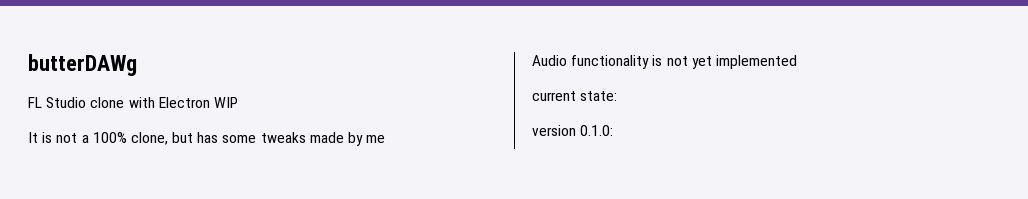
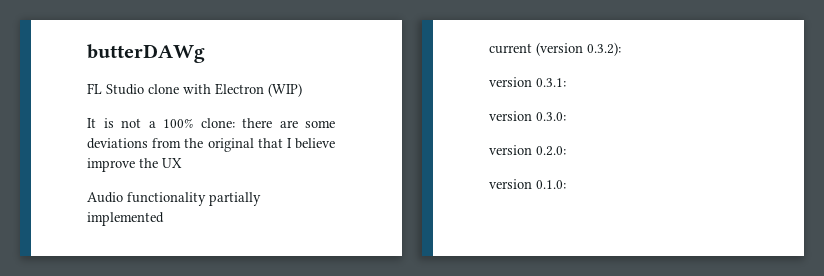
- FL Studio clone with Electron WIP
+ FL Studio clone with Electron (WIP)
- It is not a 100% clone, but has some tweaks made by me
+ It is not a 100% clone: there are some deviations from the original that I believe improve the UX
- Audio functionality is not yet implemented
+ Audio functionality partially implemented
- current state:
+ current (version 0.3.2):
+ version 0.3.1:
+ version 0.3.0:
+ version 0.2.0:

